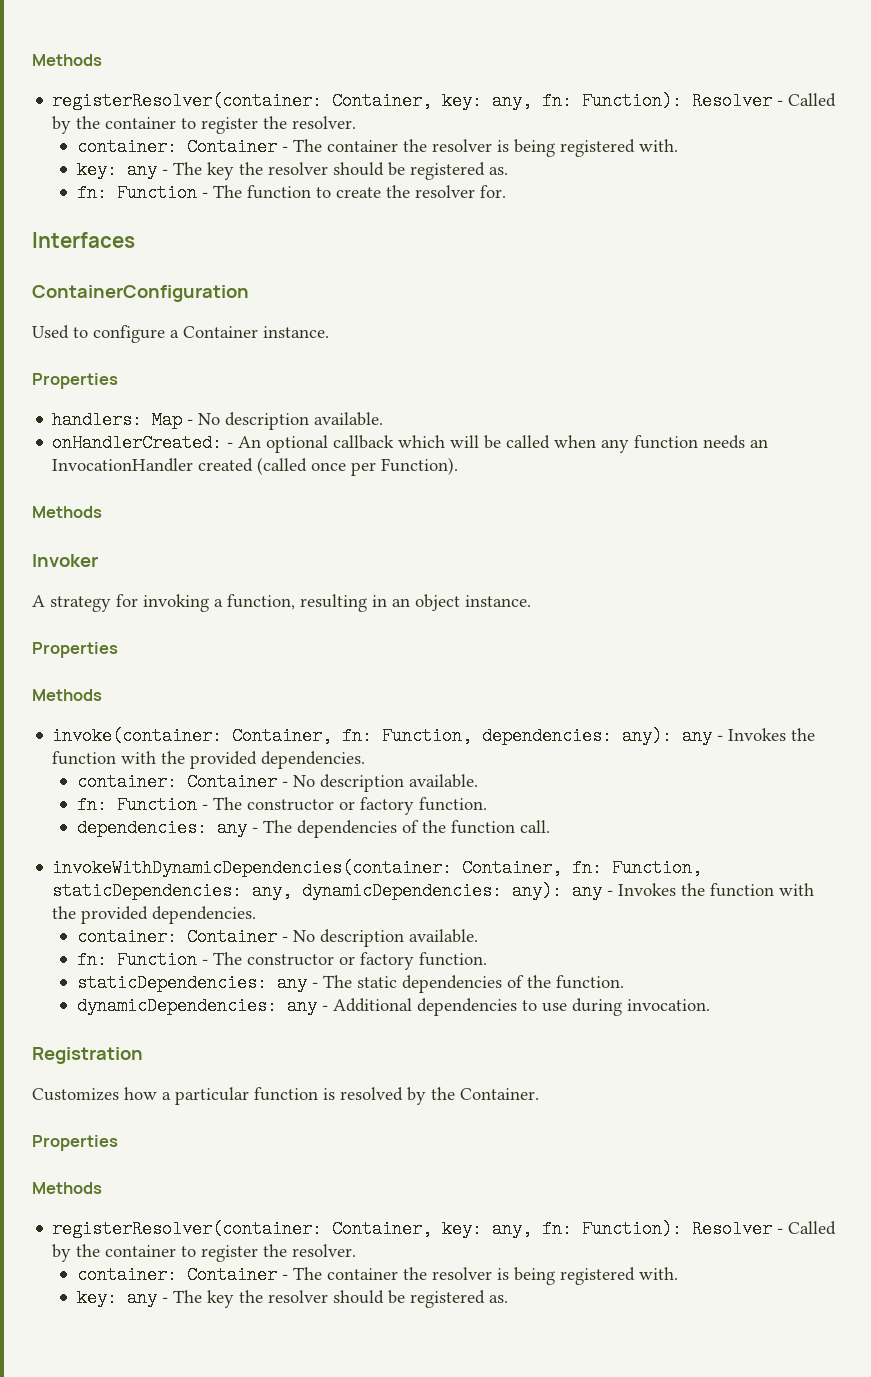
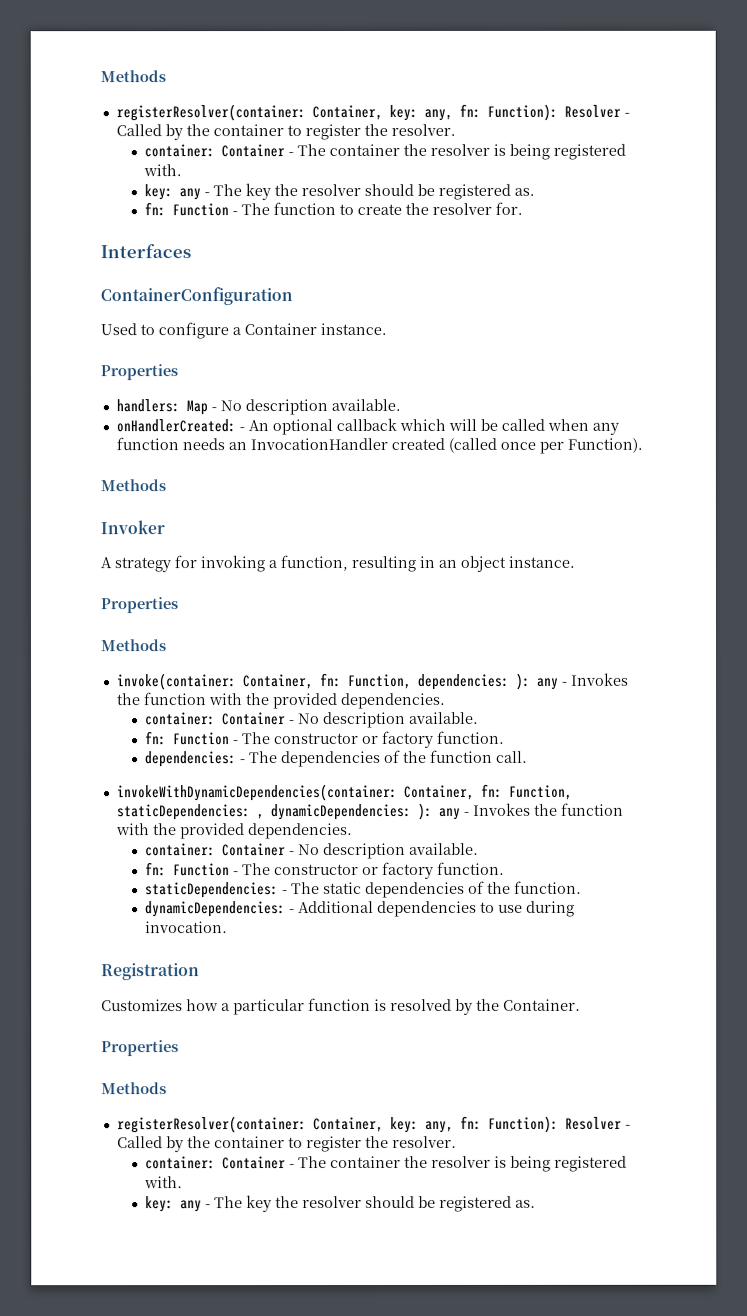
- invoke(container: Container, fn: Function, dependencies: any): any - Invokes the function with the provided dependencies.
+ invoke(container: Container, fn: Function, dependencies: ): any - Invokes the function with the provided dependencies.
- dependencies: any - The dependencies of the function call.
+ dependencies: - The dependencies of the function call.
- invokeWithDynamicDependencies(container: Container, fn: Function, staticDependencies: any, dynamicDependencies: any): any - Invokes the function with the provided dependencies.
+ invokeWithDynamicDependencies(container: Container, fn: Function, staticDependencies: , dynamicDependencies: ): any - Invokes the function with the provided dependencies.
- staticDependencies: any - The static dependencies of the function.
+ staticDependencies: - The static dependencies of the function.
- dynamicDependencies: any - Additional dependencies to use during invocation.
+ dynamicDependencies: - Additional dependencies to use during invocation.

